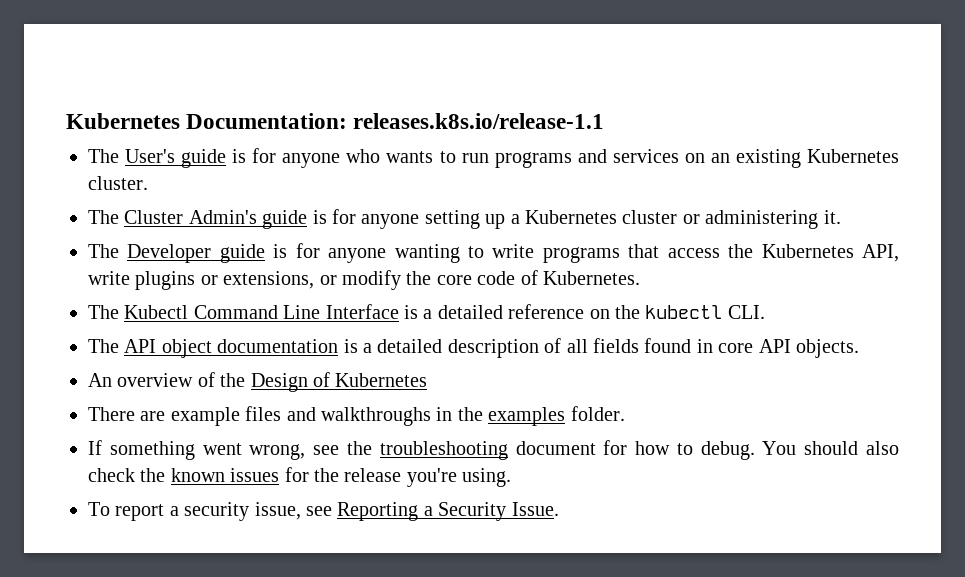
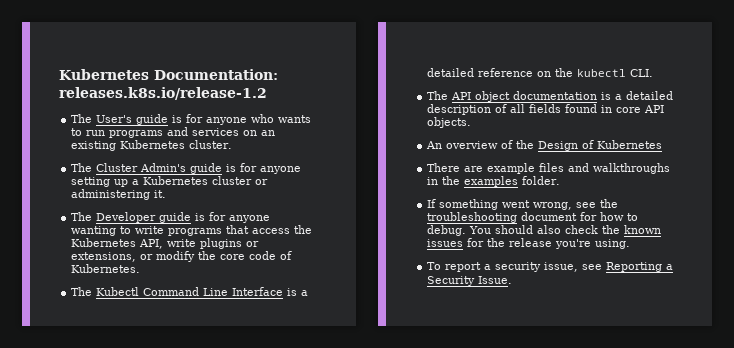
- Kubernetes Documentation: releases.k8s.io/release-1.1
+ Kubernetes Documentation: releases.k8s.io/release-1.2

